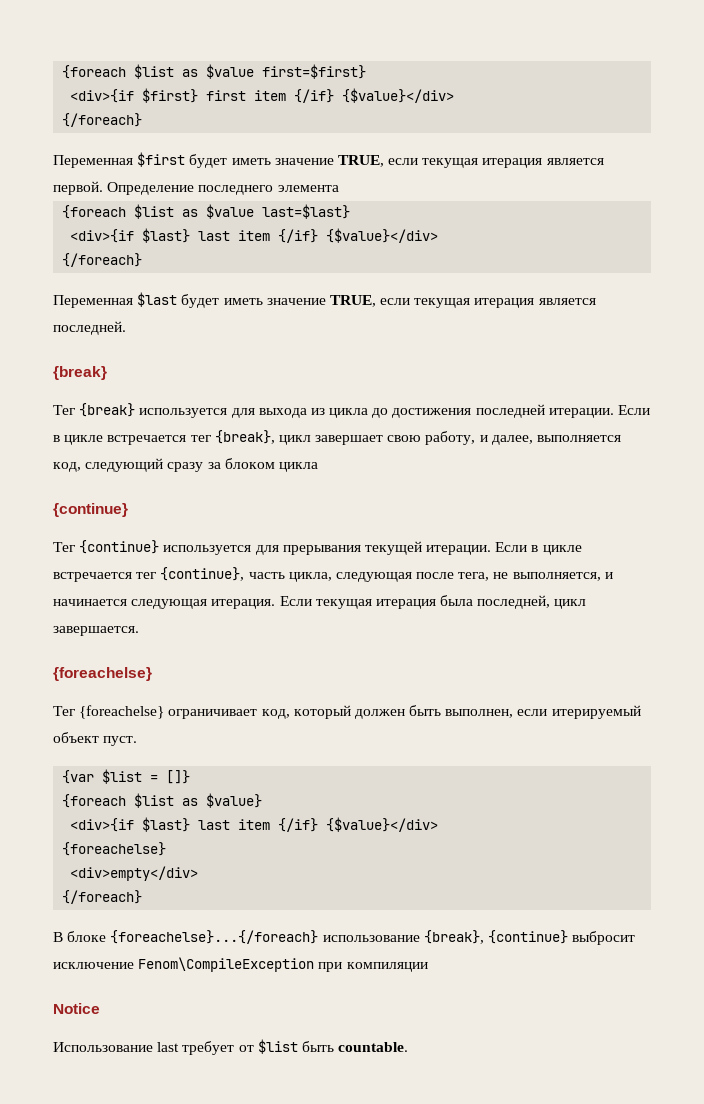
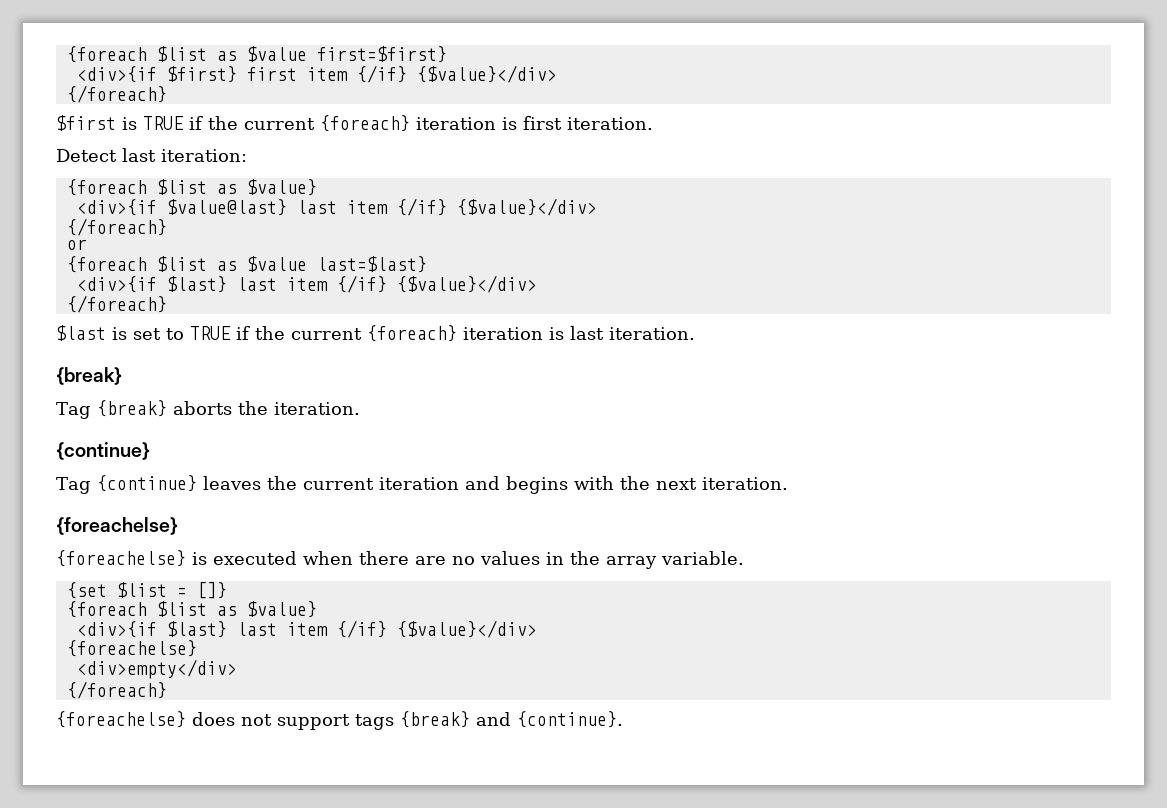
- Переменная $first будет иметь значение TRUE, если текущая итерация является первой. Определение последнего элемента
+ $first is TRUE if the current {foreach} iteration is first iteration.
+ Detect last iteration:
+ {foreach $list as $value}
+ <div>{if $value@last} last item {/if} {$value}</div>
+ {/foreach}
+ or
- Переменная $last будет иметь значение TRUE, если текущая итерация является последней.
+ $last is set to TRUE if the current {foreach} iteration is last iteration.
  {break}
- Тег {break} используется для выхода из цикла до достижения последней итерации. Если в цикле встречается тег {break}, цикл завершает свою работу, и далее, выполняется код, следующий сразу за блоком цикла
+ Tag {break} aborts the iteration.
  {continue}
- Тег {continue} используется для прерывания текущей итерации. Если в цикле встречается тег {continue}, часть цикла, следующая после тега, не выполняется, и начинается следующая итерация. Если текущая итерация была последней, цикл завершается.
+ Tag {continue} leaves the current iteration and begins with the next iteration.
  {foreachelse}
- Тег {foreachelse} ограничивает код, который должен быть выполнен, если итерируемый объект пуст.
- {var $list = []}
+ {foreachelse} is executed when there are no values in the array variable.
+ {set $list = []}
- В блоке {foreachelse}...{/foreach} использование {break}, {continue} выбросит исключение Fenom\CompileException при компиляции
- Notice
- Использование last требует от $list быть countable.
+ {foreachelse} does not support tags {break} and {continue}.

